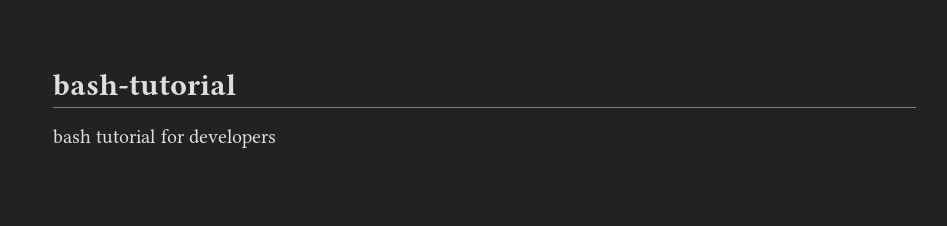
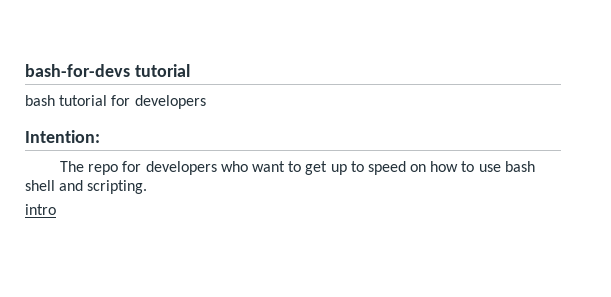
- bash-tutorial
+ bash-for-devs tutorial
+ Intention:
+ The repo for developers who want to get up to speed on how to use bash shell and scripting.
+ intro

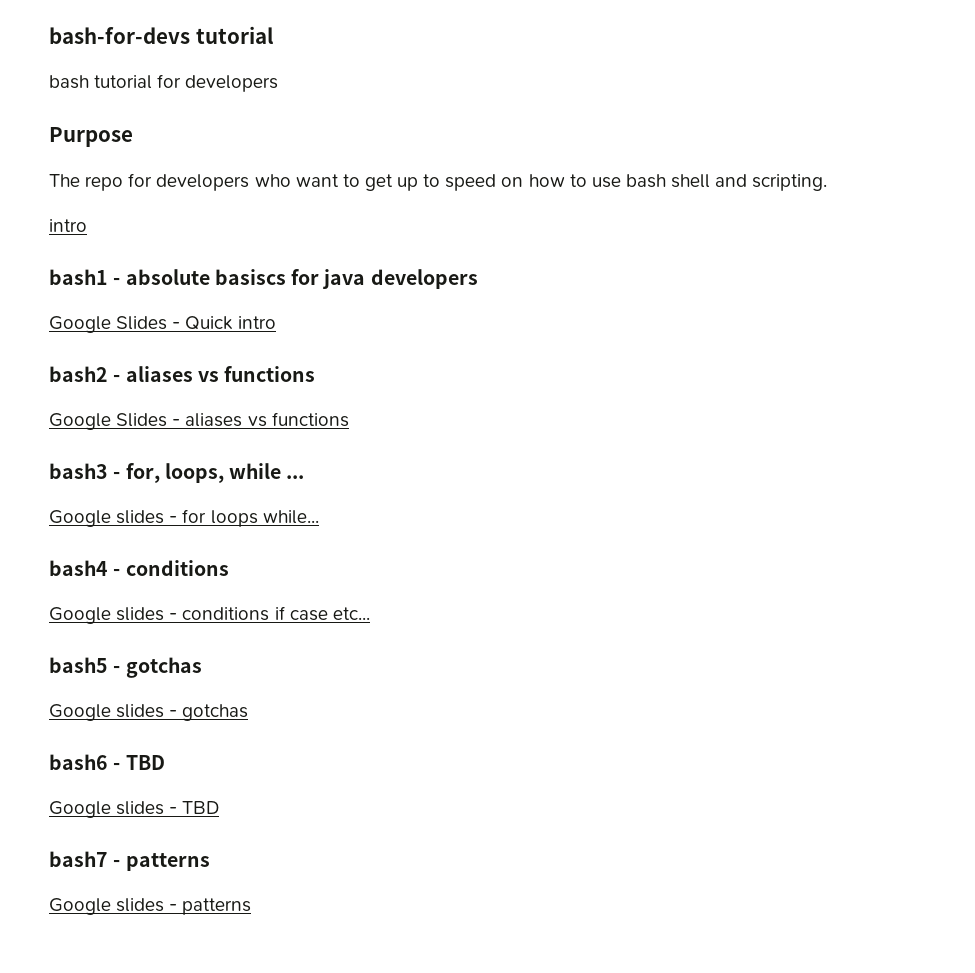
- Intention:
+ Purpose
+ bash1 - absolute basiscs for java developers
+ Google Slides - Quick intro
+ bash2 - aliases vs functions
+ Google Slides - aliases vs functions
+ bash3 - for, loops, while ...
+ Google slides - for loops while...
+ bash4 - conditions
+ Google slides - conditions if case etc...
+ bash5 - gotchas
+ Google slides - gotchas
+ bash6 - TBD
+ Google slides - TBD
+ bash7 - patterns
+ Google slides - patterns

